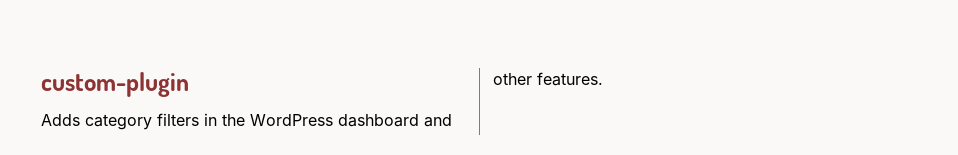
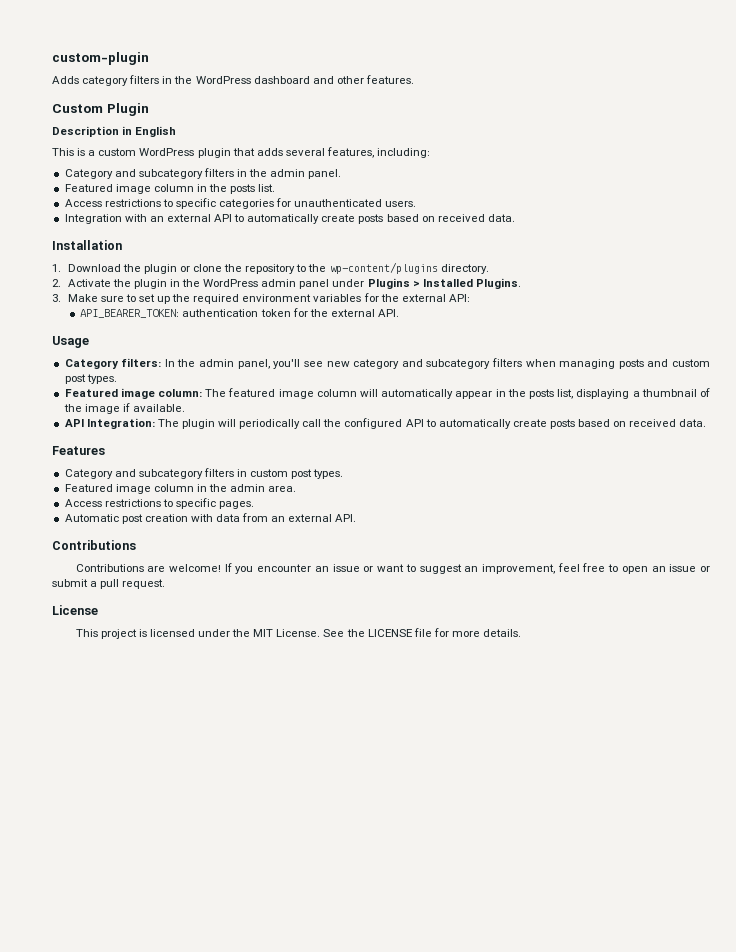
+ Custom Plugin
+ Description in English
+ This is a custom WordPress plugin that adds several features, including:
+ Category and subcategory filters in the admin panel.
+ Featured image column in the posts list.
+ Access restrictions to specific categories for unauthenticated users.
+ Integration with an external API to automatically create posts based on received data.
+ Installation
+ 1. Download the plugin or clone the repository to the wp-content/plugins directory.
+ 2. Activate the plugin in the WordPress admin panel under Plugins > Installed Plugins.
+ 3. Make sure to set up the required environment variables for the external API:
+ API_BEARER_TOKEN: authentication token for the external API.
+ Usage
+ Category filters: In the admin panel, you'll see new category and subcategory filters when managing posts and custom post types.
+ Featured image column: The featured image column will automatically appear in the posts list, displaying a thumbnail of the image if available.
+ API Integration: The plugin will periodically call the configured API to automatically create posts based on received data.
+ Features
+ Category and subcategory filters in custom post types.
+ Featured image column in the admin area.
+ Access restrictions to specific pages.
+ Automatic post creation with data from an external API.
+ Contributions
+ Contributions are welcome! If you encounter an issue or want to suggest an improvement, feel free to open an issue or submit a pull request.
+ License
+ This project is licensed under the MIT License. See the LICENSE file for more details.

